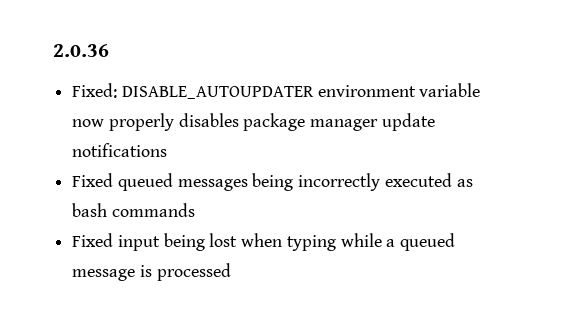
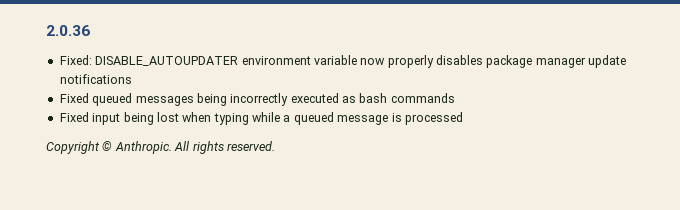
+ Copyright © Anthropic. All rights reserved.

